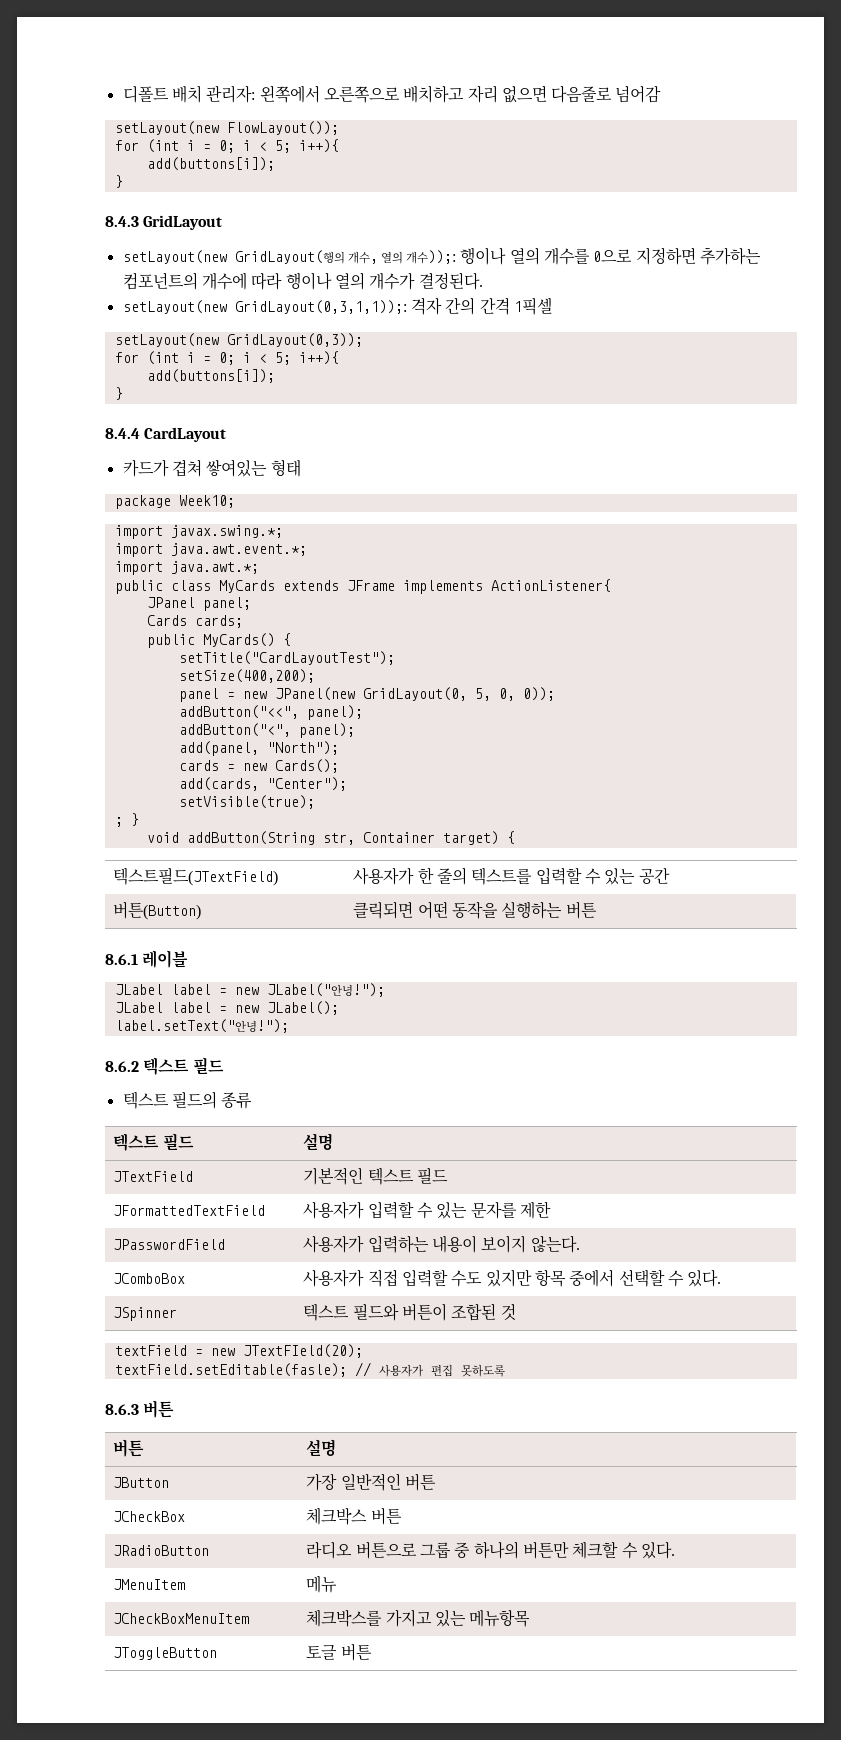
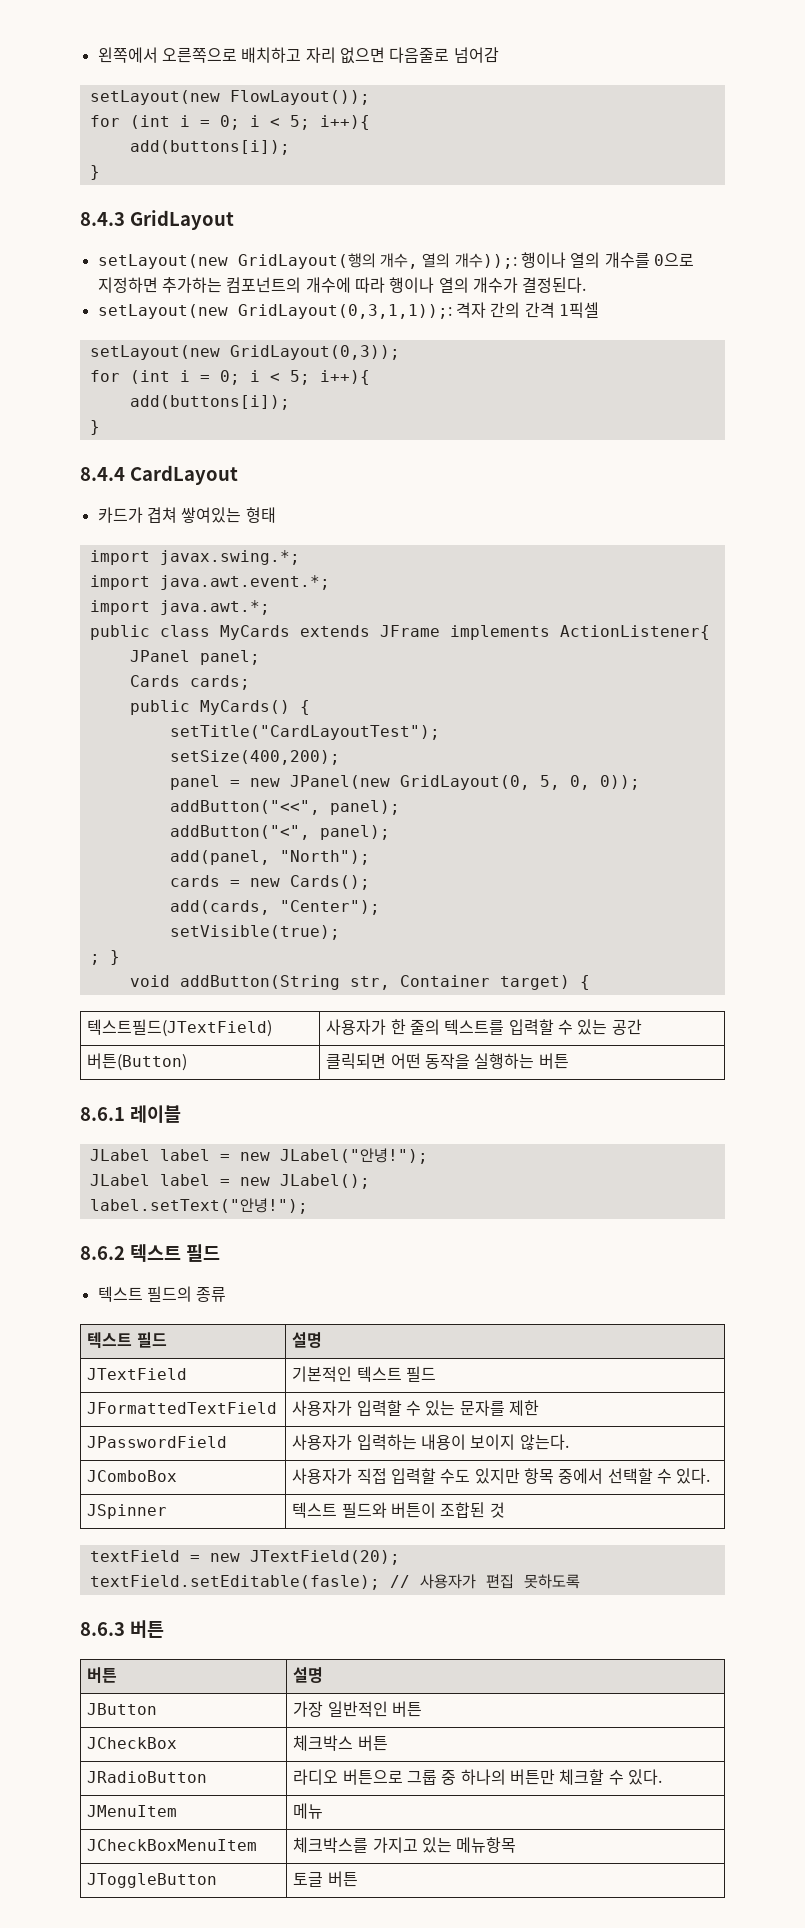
- 디폴트 배치 관리자: 왼쪽에서 오른쪽으로 배치하고 자리 없으면 다음줄로 넘어감
+ 왼쪽에서 오른쪽으로 배치하고 자리 없으면 다음줄로 넘어감
- package Week10;
- textField = new JTextFIeld(20);
+ textField = new JTextField(20);

